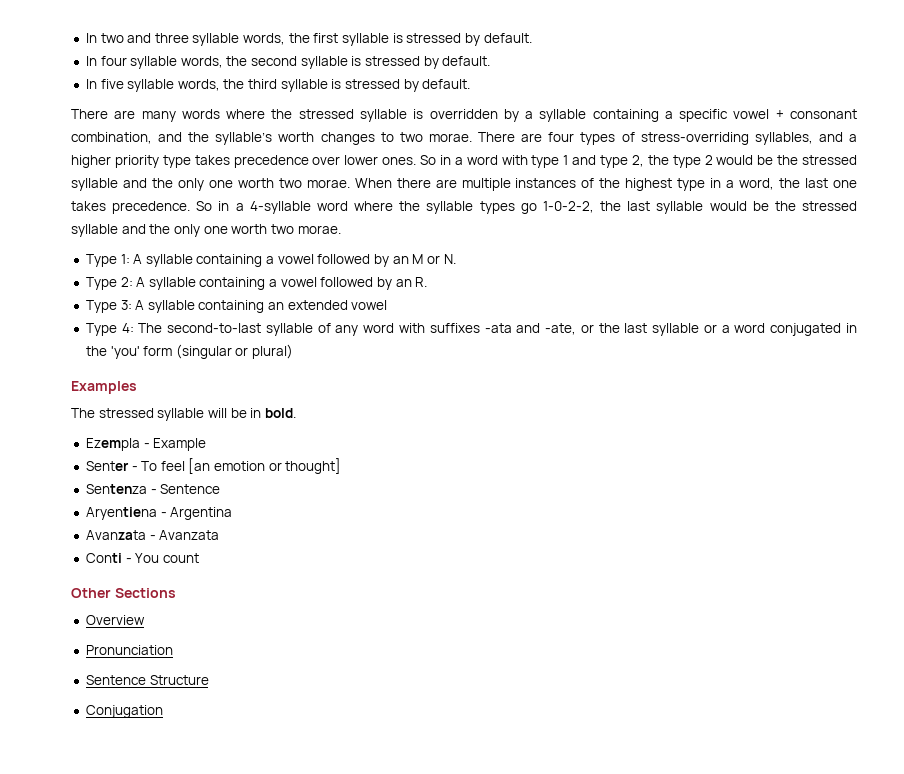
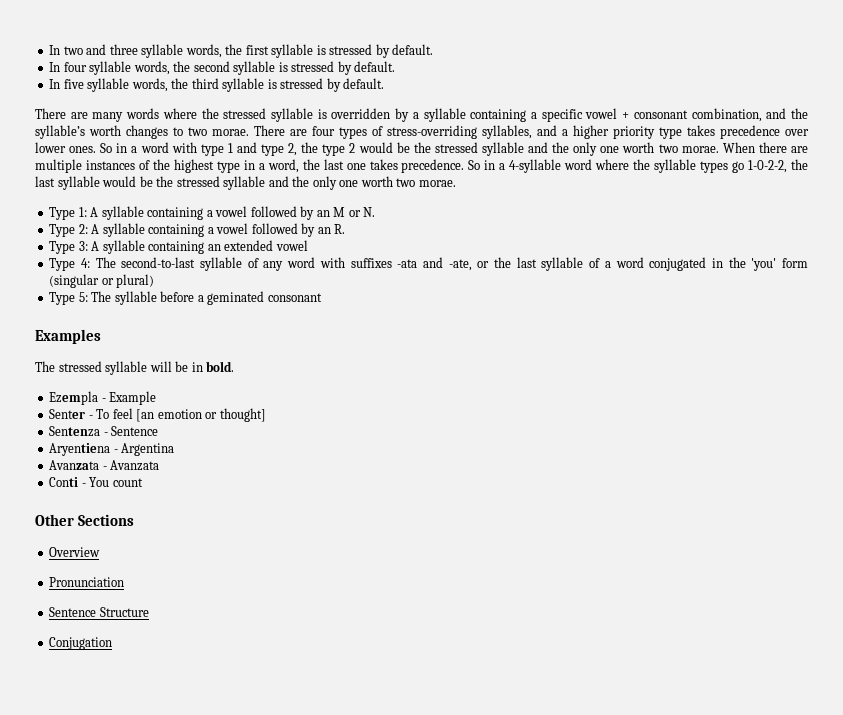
- Type 4: The second-to-last syllable of any word with suffixes -ata and -ate, or the last syllable or a word conjugated in the 'you' form (singular or plural)
+ Type 4: The second-to-last syllable of any word with suffixes -ata and -ate, or the last syllable of a word conjugated in the 'you' form (singular or plural)
+ Type 5: The syllable before a geminated consonant

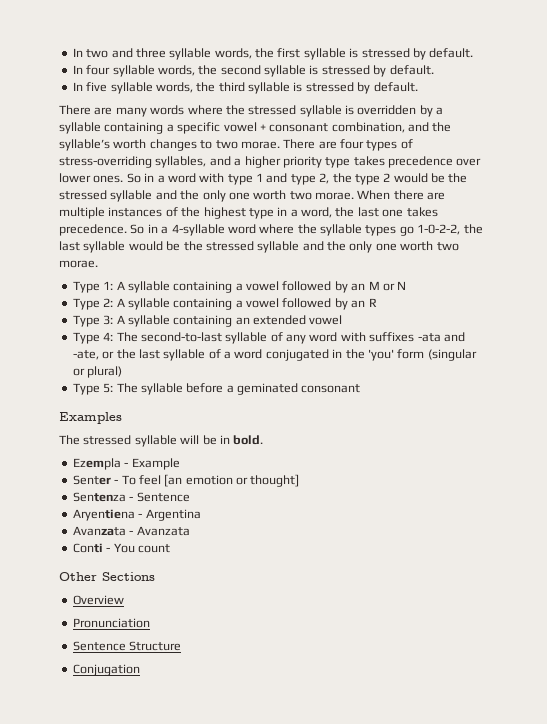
- Type 1: A syllable containing a vowel followed by an M or N.
+ Type 1: A syllable containing a vowel followed by an M or N
- Type 2: A syllable containing a vowel followed by an R.
+ Type 2: A syllable containing a vowel followed by an R

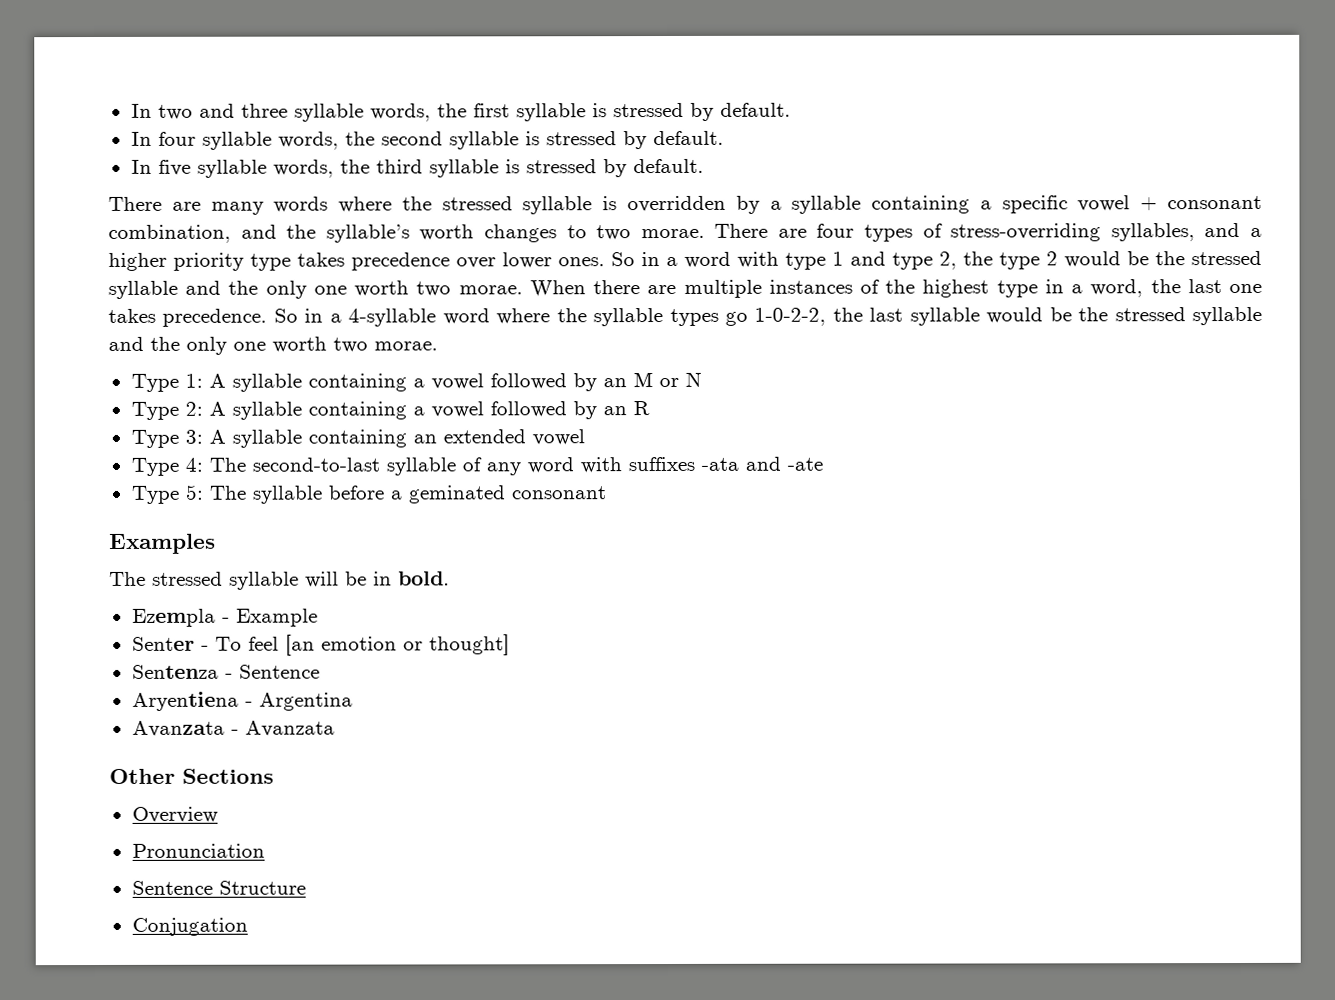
- Type 4: The second-to-last syllable of any word with suffixes -ata and -ate, or the last syllable of a word conjugated in the 'you' form (singular or plural)
+ Type 4: The second-to-last syllable of any word with suffixes -ata and -ate
- Conti - You count

